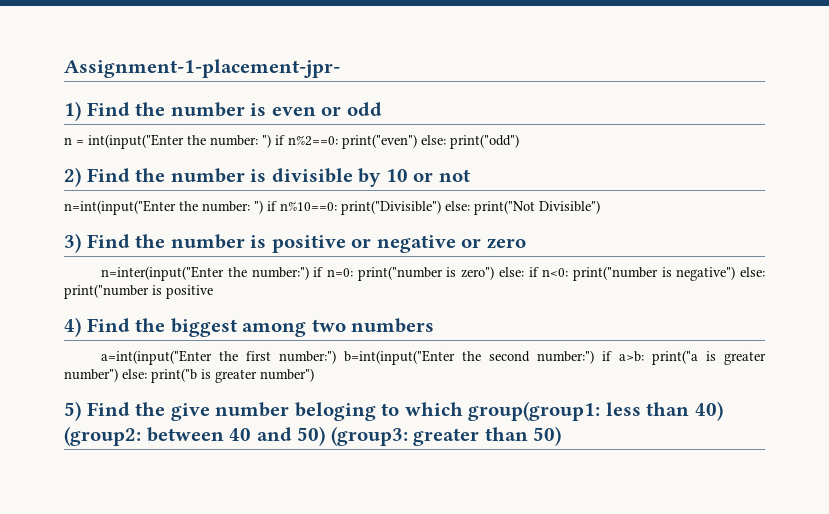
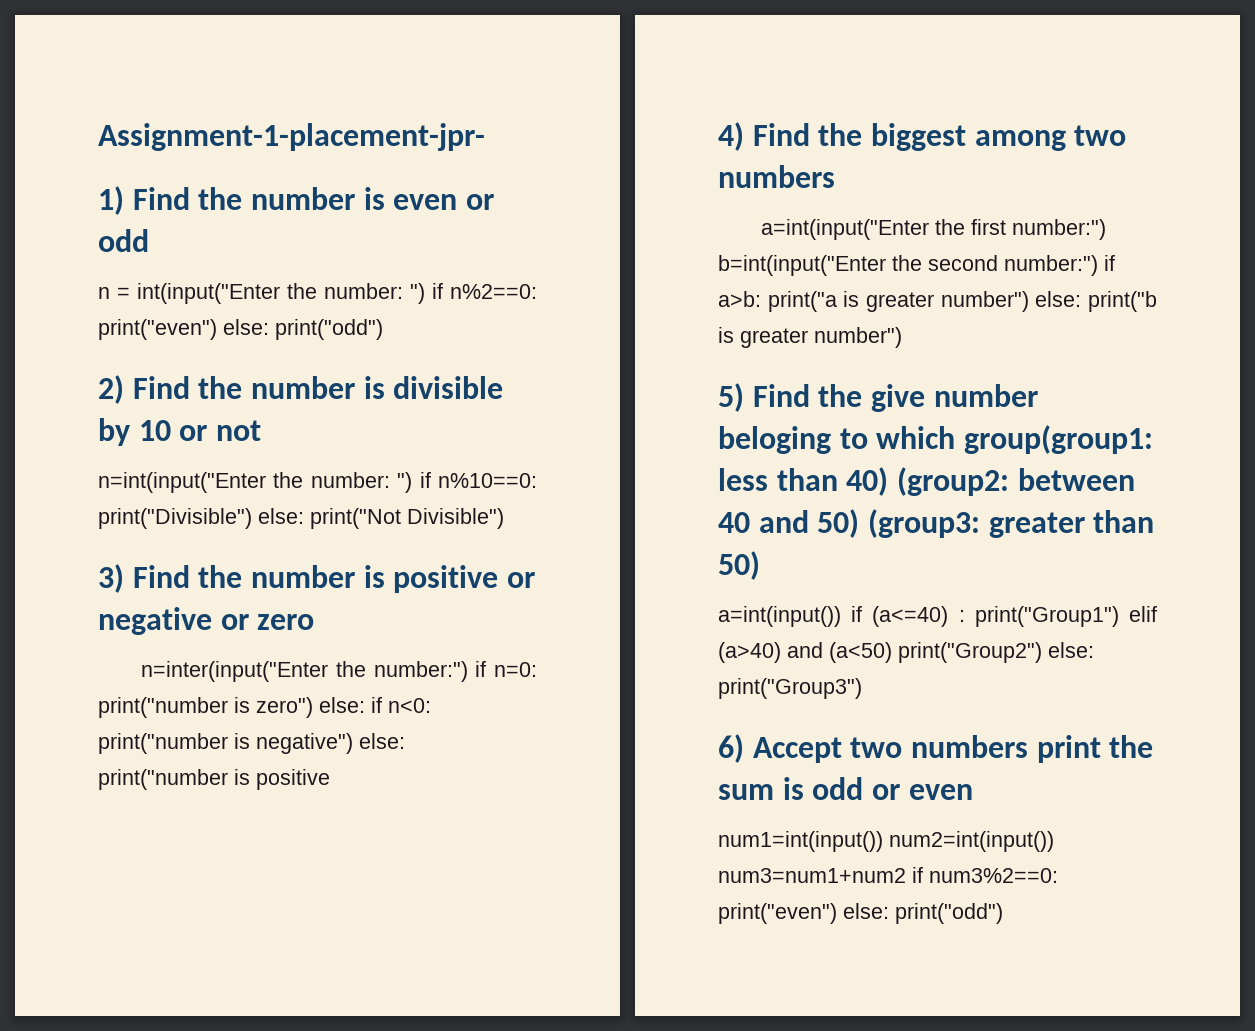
+ a=int(input()) if (a<=40) : print("Group1") elif (a>40) and (a<50) print("Group2") else: print("Group3")
+ 6) Accept two numbers print the sum is odd or even
+ num1=int(input()) num2=int(input()) num3=num1+num2 if num3%2==0: print("even") else: print("odd")

